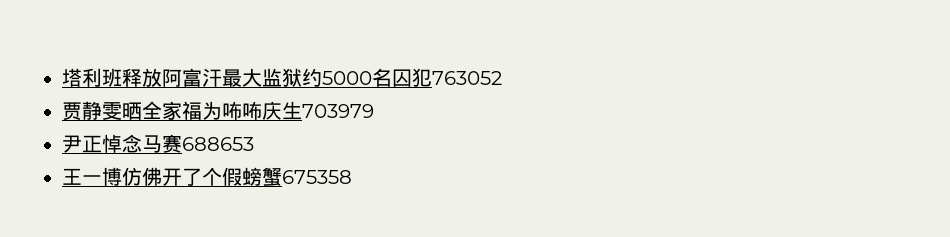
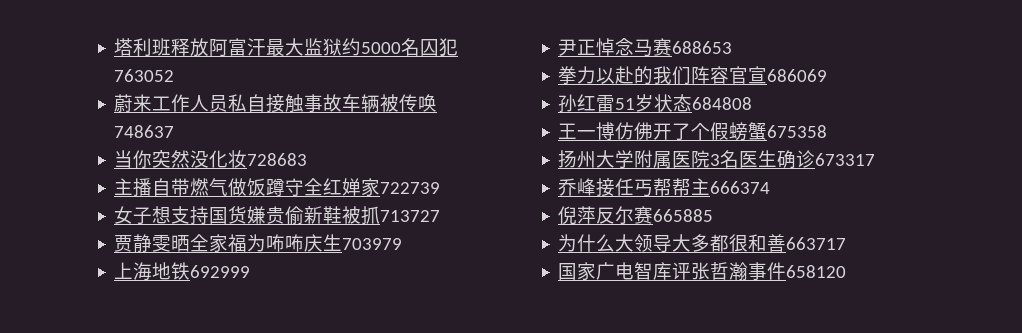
+ 蔚来工作人员私自接触事故车辆被传唤748637
+ 当你突然没化妆728683
+ 主播自带燃气做饭蹲守全红婵家722739
+ 女子想支持国货嫌贵偷新鞋被抓713727
+ 上海地铁692999
+ 拳力以赴的我们阵容官宣686069
+ 孙红雷51岁状态684808
+ 扬州大学附属医院3名医生确诊673317
+ 乔峰接任丐帮帮主666374
+ 倪萍反尔赛665885
+ 为什么大领导大多都很和善663717
+ 国家广电智库评张哲瀚事件658120

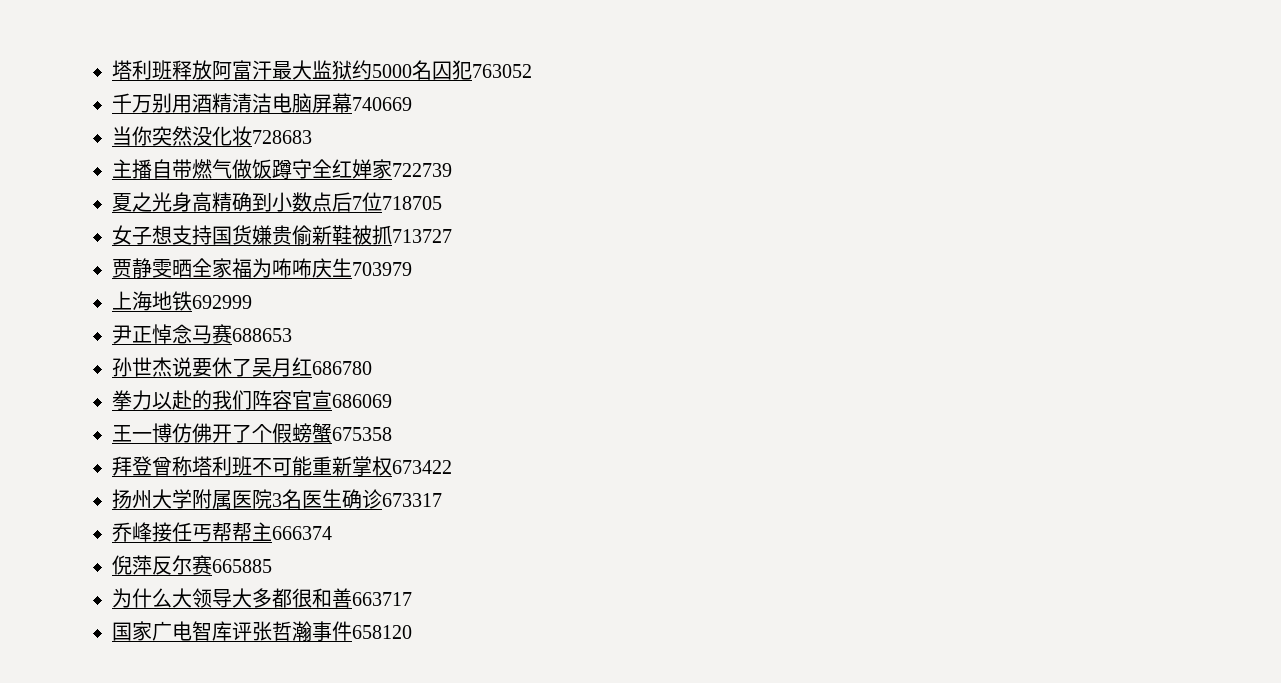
- 蔚来工作人员私自接触事故车辆被传唤748637
+ 千万别用酒精清洁电脑屏幕740669
+ 夏之光身高精确到小数点后7位718705
+ 孙世杰说要休了吴月红686780
- 孙红雷51岁状态684808
+ 拜登曾称塔利班不可能重新掌权673422

